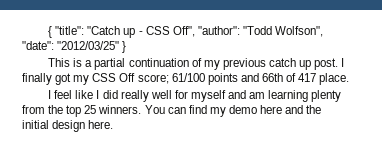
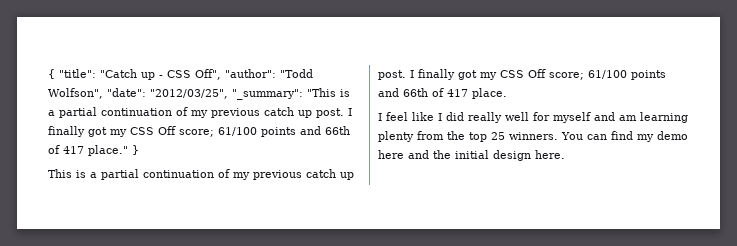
- { "title": "Catch up - CSS Off", "author": "Todd Wolfson", "date": "2012/03/25" }
+ { "title": "Catch up - CSS Off", "author": "Todd Wolfson", "date": "2012/03/25", "_summary": "This is a partial continuation of my previous catch up post. I finally got my CSS Off score; 61/100 points and 66th of 417 place." }

